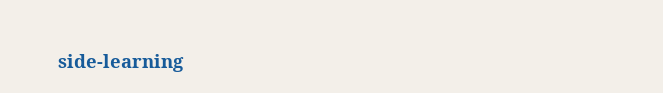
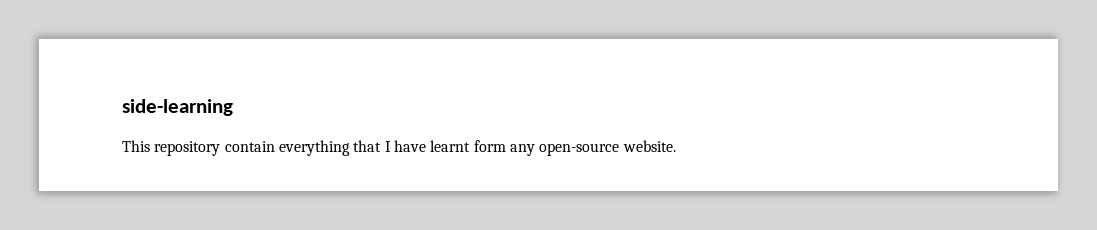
+ This repository contain everything that I have learnt form any open-source website.

